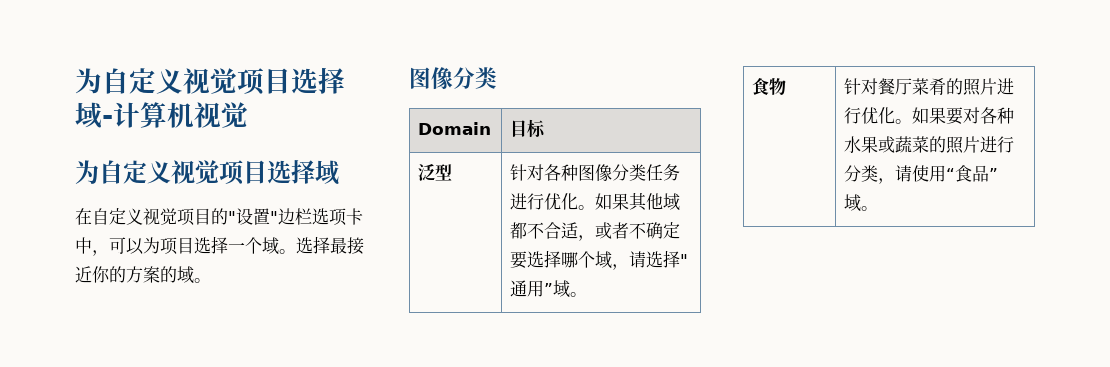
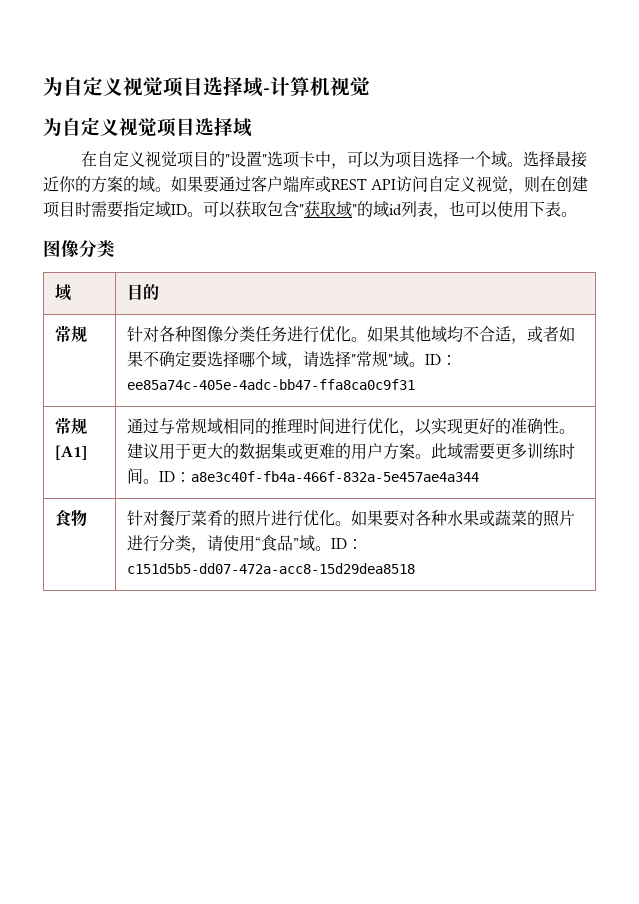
- 在自定义视觉项目的"设置"边栏选项卡中，可以为项目选择一个域。
+ 在自定义视觉项目的"设置"选项卡中，可以为项目选择一个域。
+ 如果要通过客户端库或REST API访问自定义视觉，则在创建项目时需要指定域ID。可以获取包含"获取域"的域id列表，也可以使用下表。
- Domain | 目标
- 泛型 | 针对各种图像分类任务进行优化。如果其他域都不合适，或者不确定要选择哪个域，请选择"通用”域。
+ 域 | 目的
+ 常规 | 针对各种图像分类任务进行优化。如果其他域均不合适，或者如果不确定要选择哪个域，请选择"常规"域。ID：ee85a74c-405e-4adc-bb47-ffa8ca0c9f31
+ 常规[A1] | 通过与常规域相同的推理时间进行优化，以实现更好的准确性。建议用于更大的数据集或更难的用户方案。此域需要更多训练时间。ID：a8e3c40f-fb4a-466f-832a-5e457ae4a344
- 食物 | 针对餐厅菜肴的照片进行优化。如果要对各种水果或蔬菜的照片进行分类，请使用“食品”域。
+ 食物 | 针对餐厅菜肴的照片进行优化。如果要对各种水果或蔬菜的照片进行分类，请使用“食品”域。ID：c151d5b5-dd07-472a-acc8-15d29dea8518

